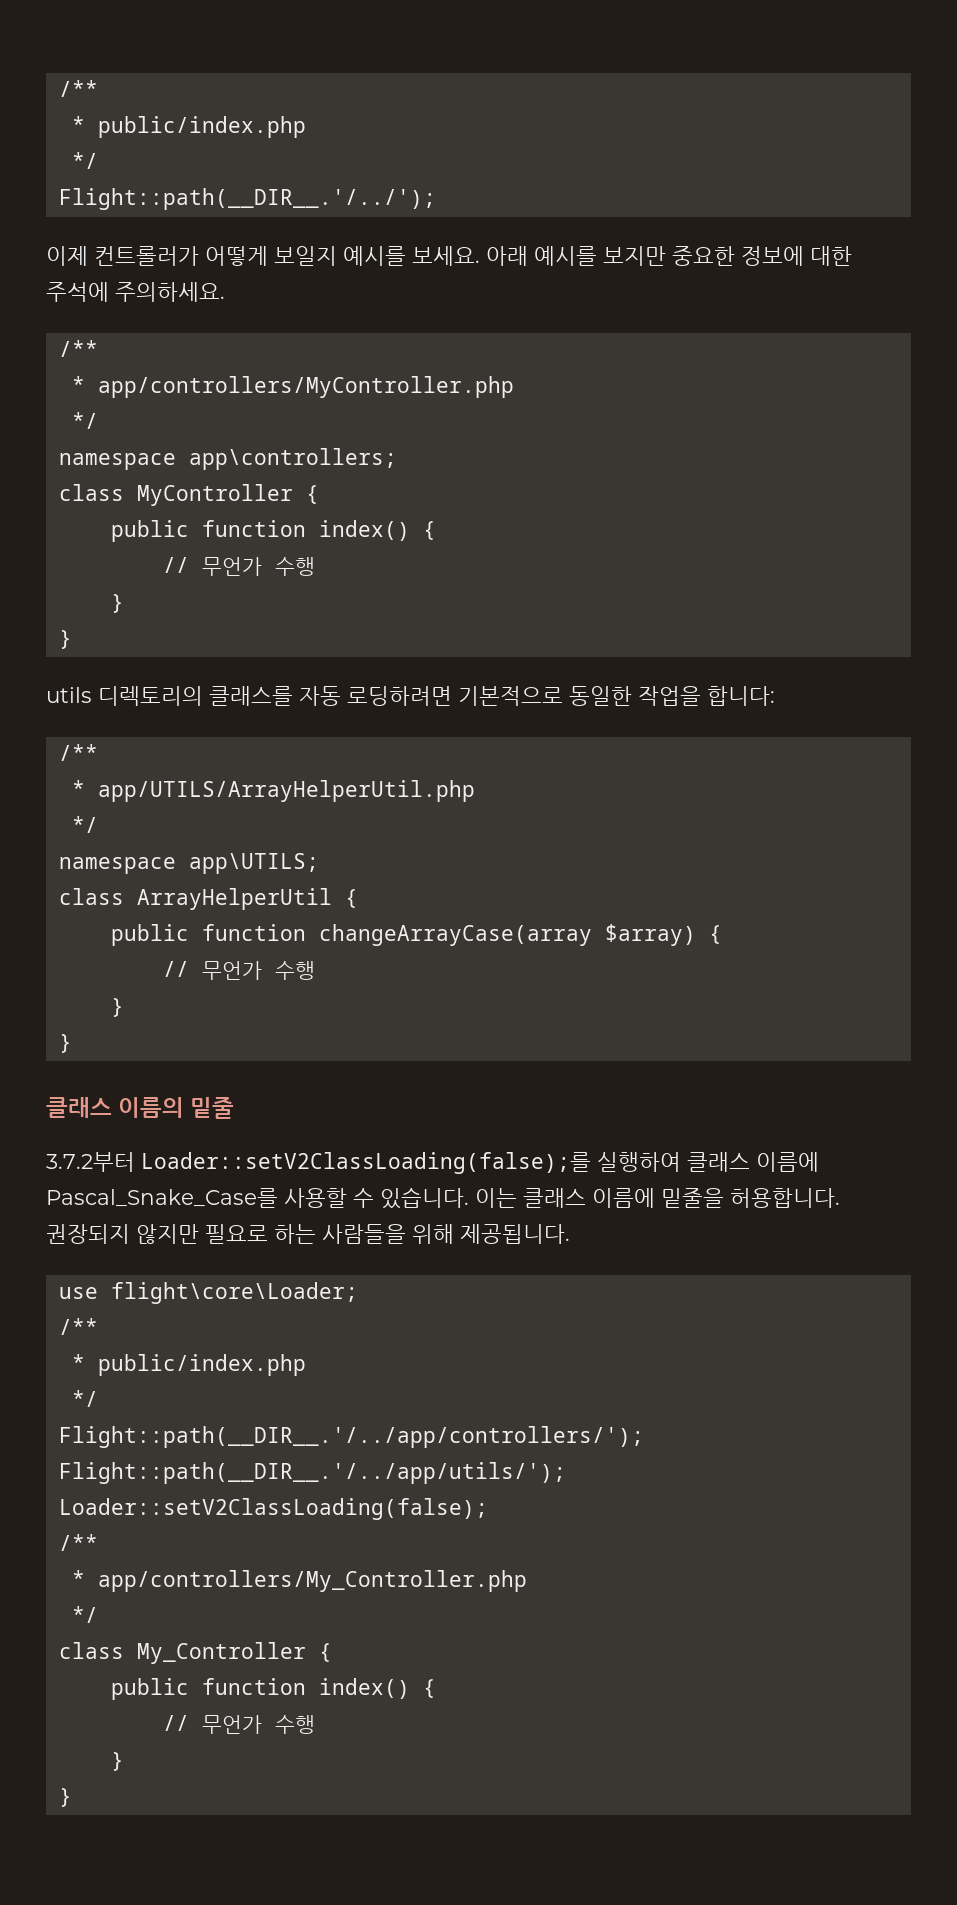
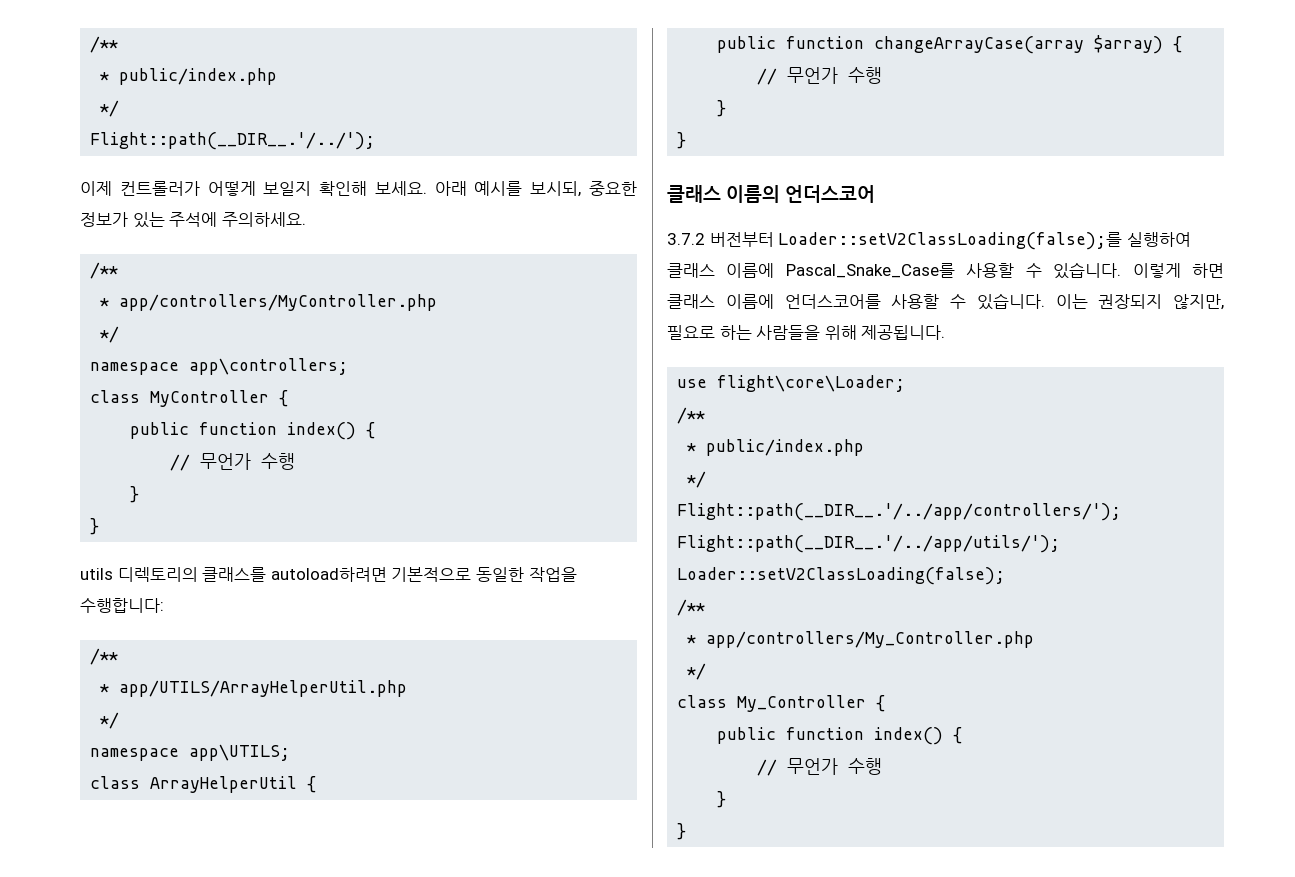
- 이제 컨트롤러가 어떻게 보일지 예시를 보세요.
+ 이제 컨트롤러가 어떻게 보일지 확인해 보세요.
- 아래 예시를 보지만 중요한 정보에 대한 주석에 주의하세요.
+ 아래 예시를 보시되, 중요한 정보가 있는 주석에 주의하세요.
- utils 디렉토리의 클래스를 자동 로딩하려면 기본적으로 동일한 작업을 합니다:
+ utils 디렉토리의 클래스를 autoload하려면 기본적으로 동일한 작업을 수행합니다:
- 클래스 이름의 밑줄
- 3.7.2부터 Loader::setV2ClassLoading(false);를 실행하여 클래스 이름에 Pascal_Snake_Case를 사용할 수 있습니다.
+ 클래스 이름의 언더스코어
+ 3.7.2 버전부터 Loader::setV2ClassLoading(false);를 실행하여 클래스 이름에 Pascal_Snake_Case를 사용할 수 있습니다.
- 이는 클래스 이름에 밑줄을 허용합니다. 권장되지 않지만 필요로 하는 사람들을 위해 제공됩니다.
+ 이렇게 하면 클래스 이름에 언더스코어를 사용할 수 있습니다. 이는 권장되지 않지만, 필요로 하는 사람들을 위해 제공됩니다.

